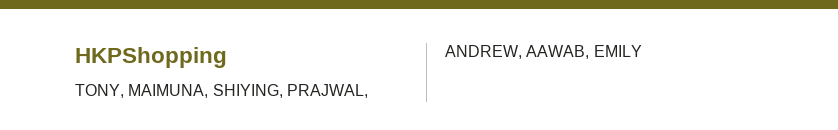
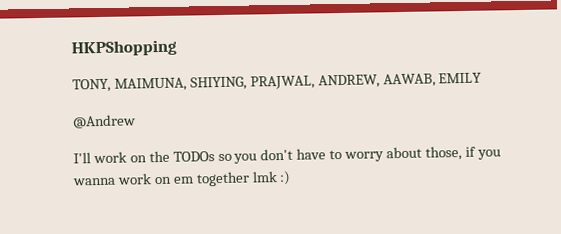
+ @Andrew
+ I'll work on the TODOs so you don't have to worry about those, if you wanna work on em together lmk :)

